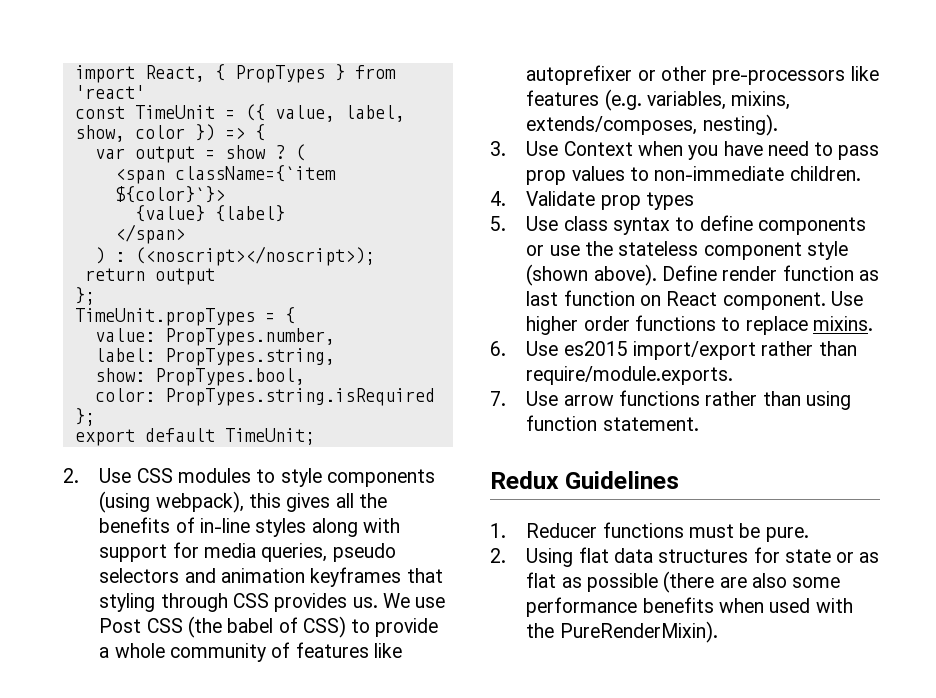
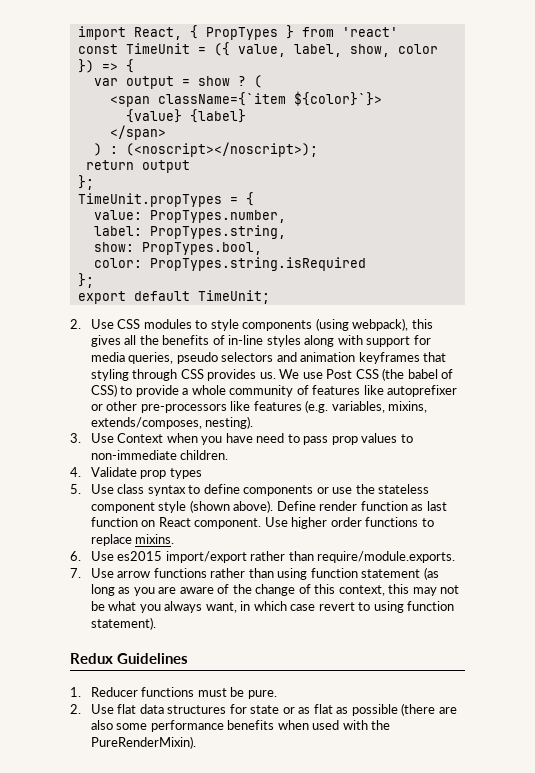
- 7. Use arrow functions rather than using function statement.
+ 7. Use arrow functions rather than using function statement (as long as you are aware of the change of this context, this may not be what you always want, in which case revert to using function statement).
- 2. Using flat data structures for state or as flat as possible (there are also some performance benefits when used with the PureRenderMixin).
+ 2. Use flat data structures for state or as flat as possible (there are also some performance benefits when used with the PureRenderMixin).

